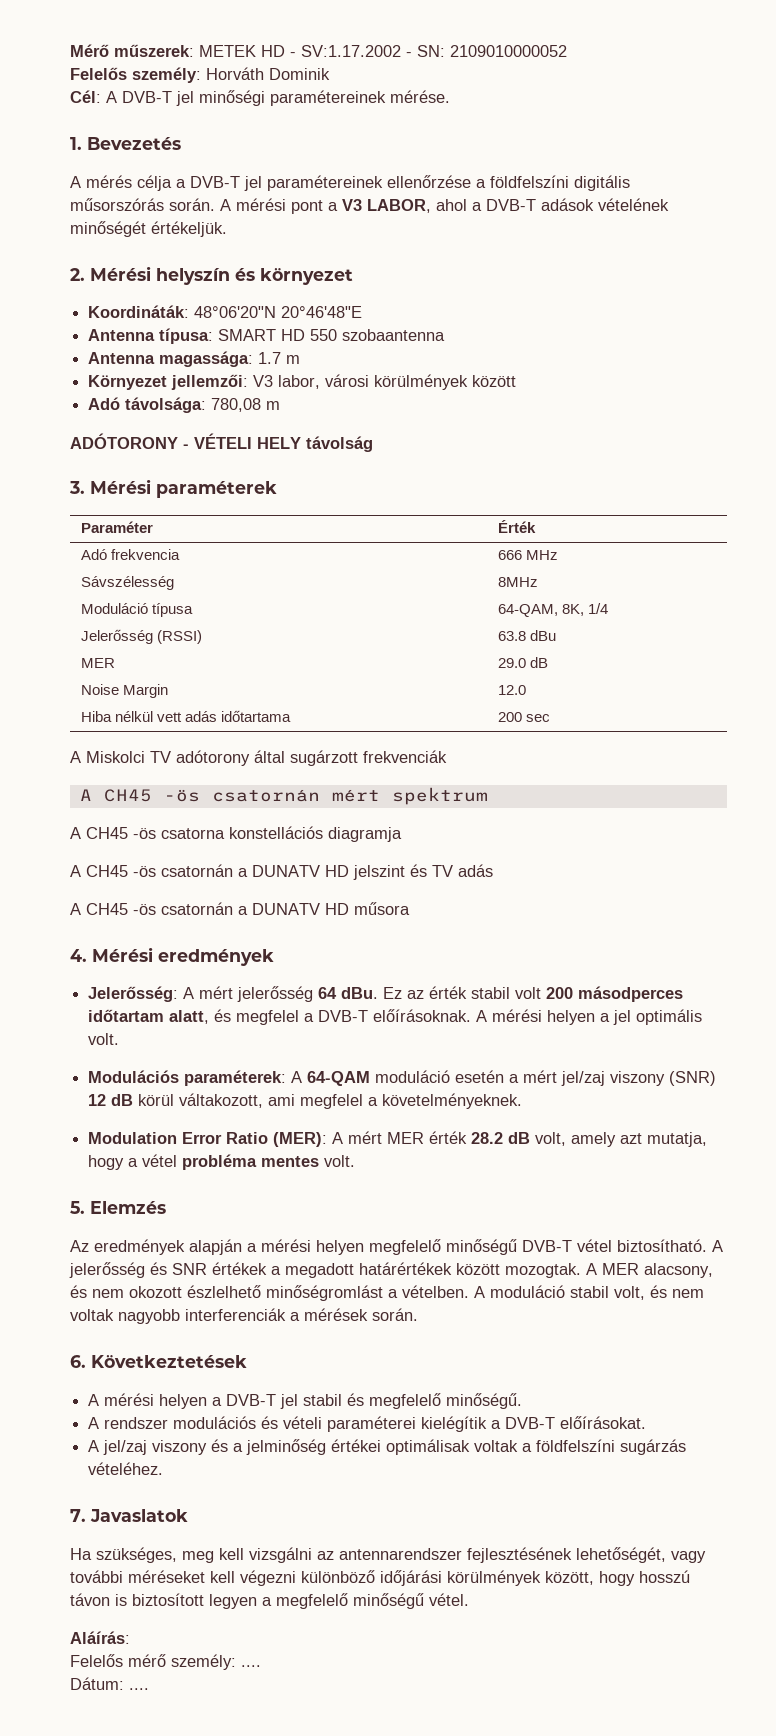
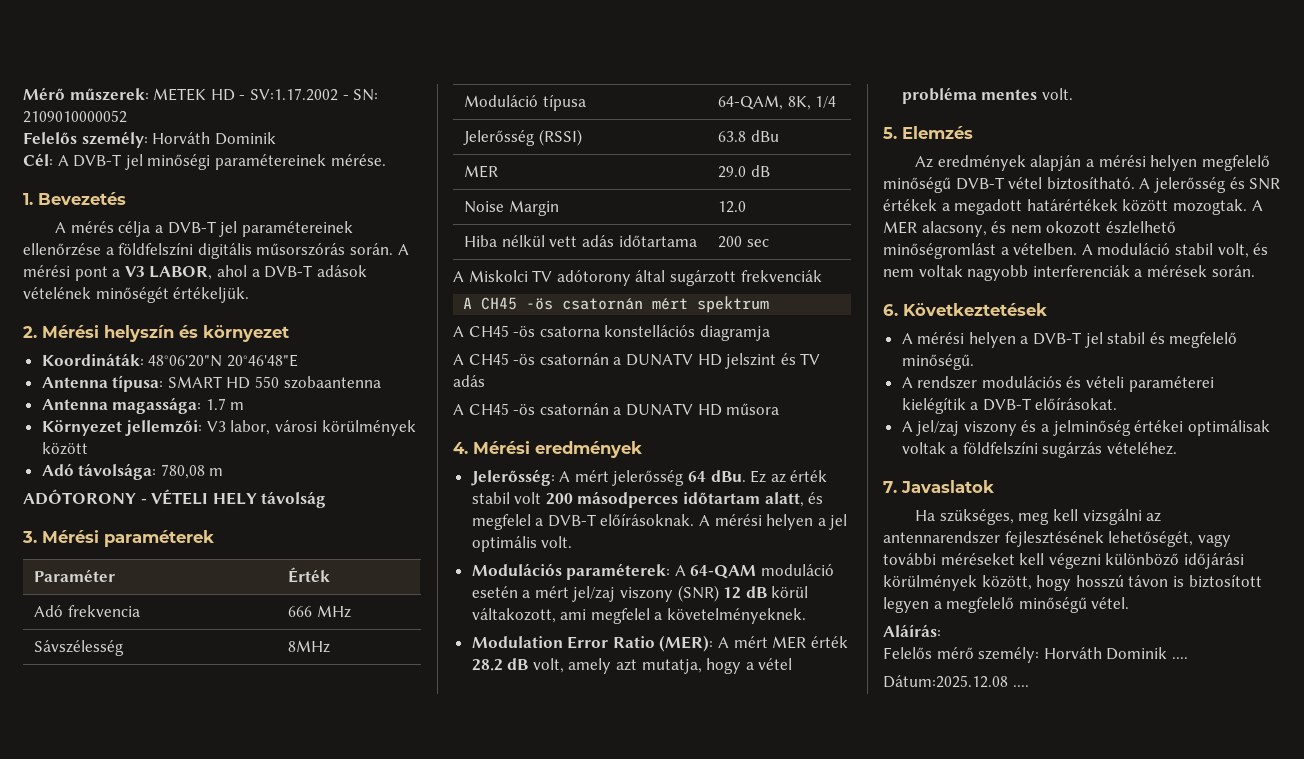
- Felelős mérő személy: ....
+ Felelős mérő személy: Horváth Dominik ....
- Dátum: ....
+ Dátum:2025.12.08 ....

